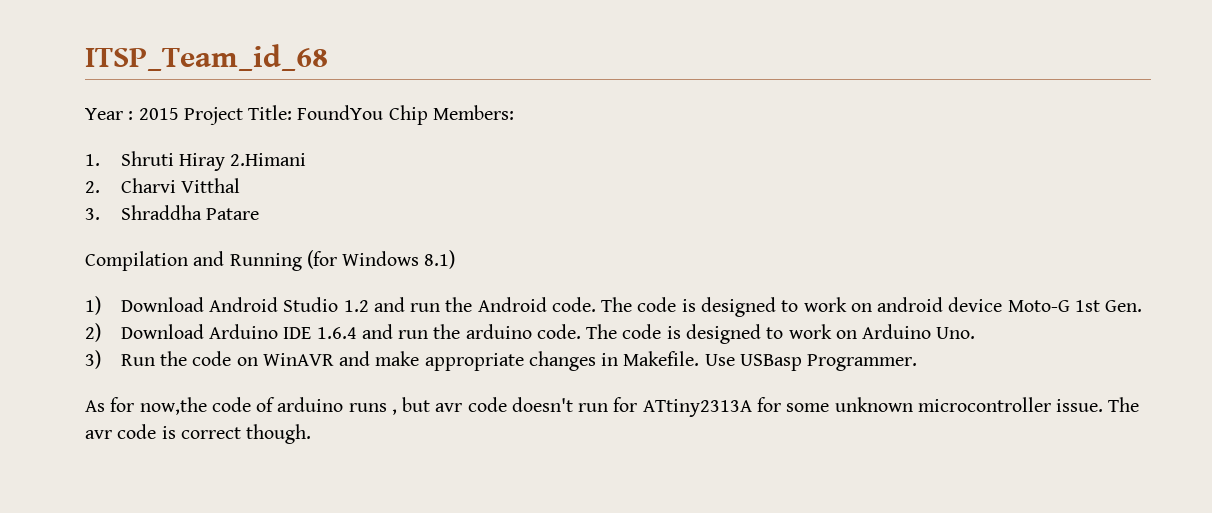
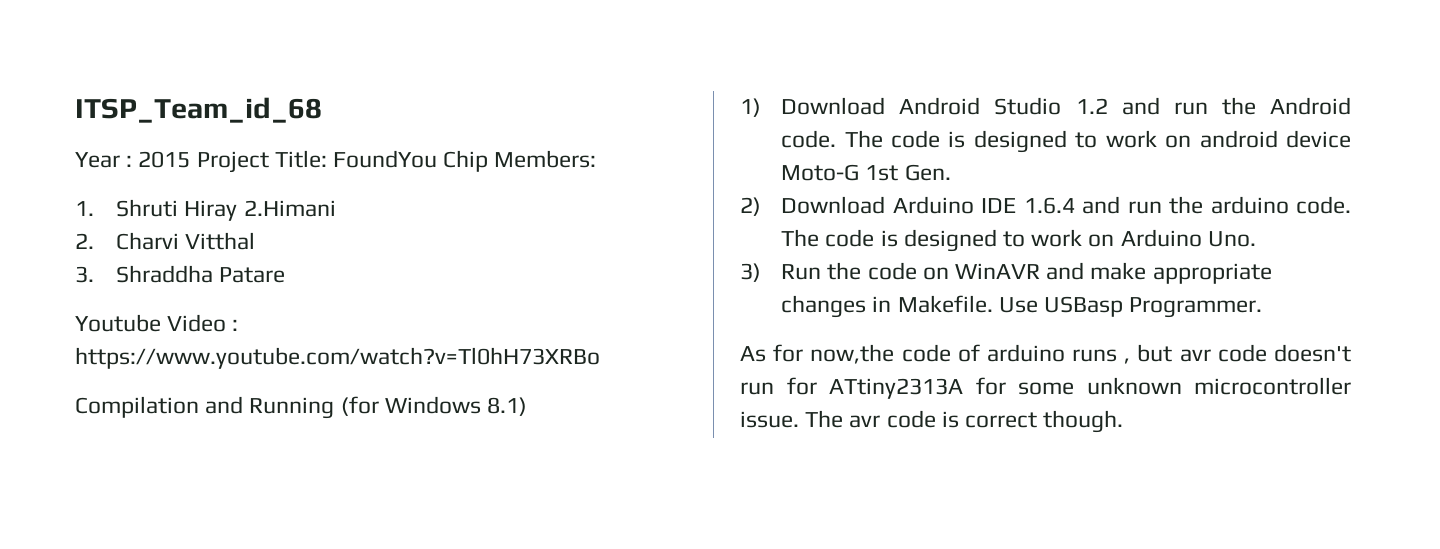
+ Youtube Video : https://www.youtube.com/watch?v=Tl0hH73XRBo

